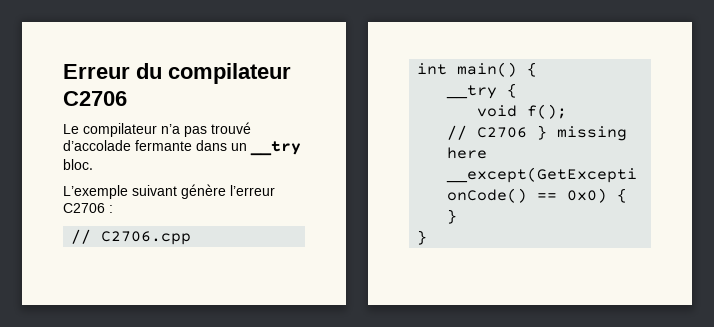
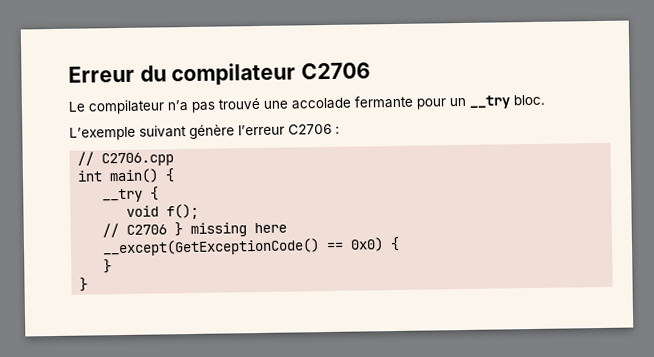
- Le compilateur n’a pas trouvé d’accolade fermante dans un __try bloc.
+ Le compilateur n’a pas trouvé une accolade fermante pour un __try bloc.

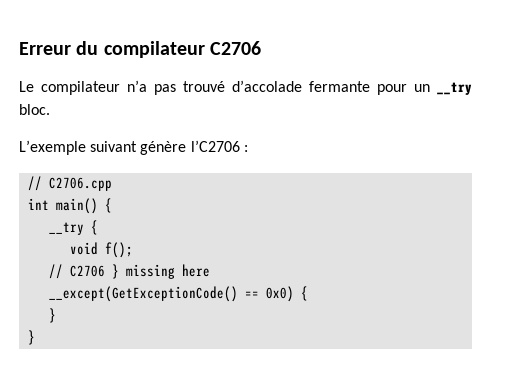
- Le compilateur n’a pas trouvé une accolade fermante pour un __try bloc.
+ Le compilateur n’a pas trouvé d’accolade fermante pour un __try bloc.
- L’exemple suivant génère l’erreur C2706 :
+ L’exemple suivant génère l’C2706 :

